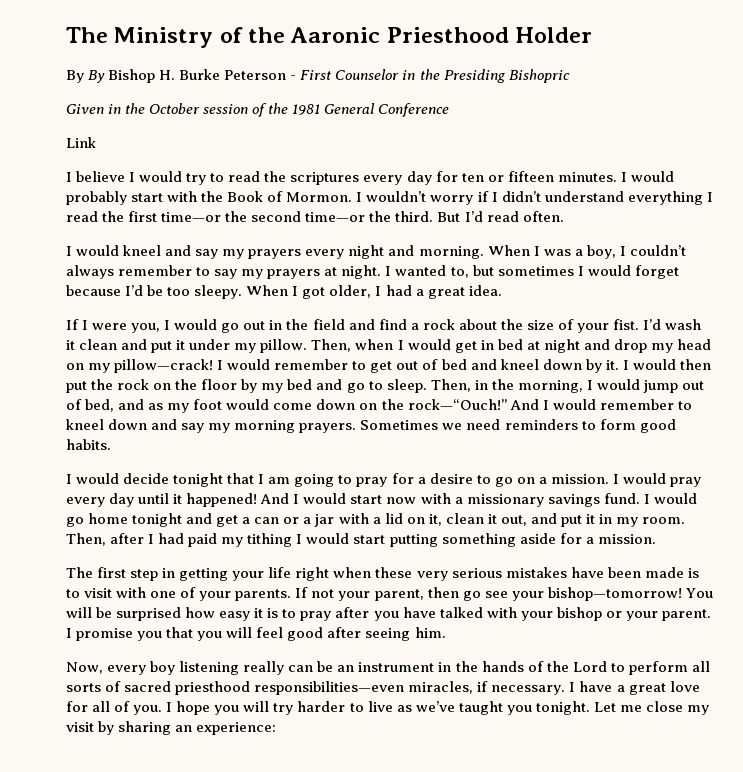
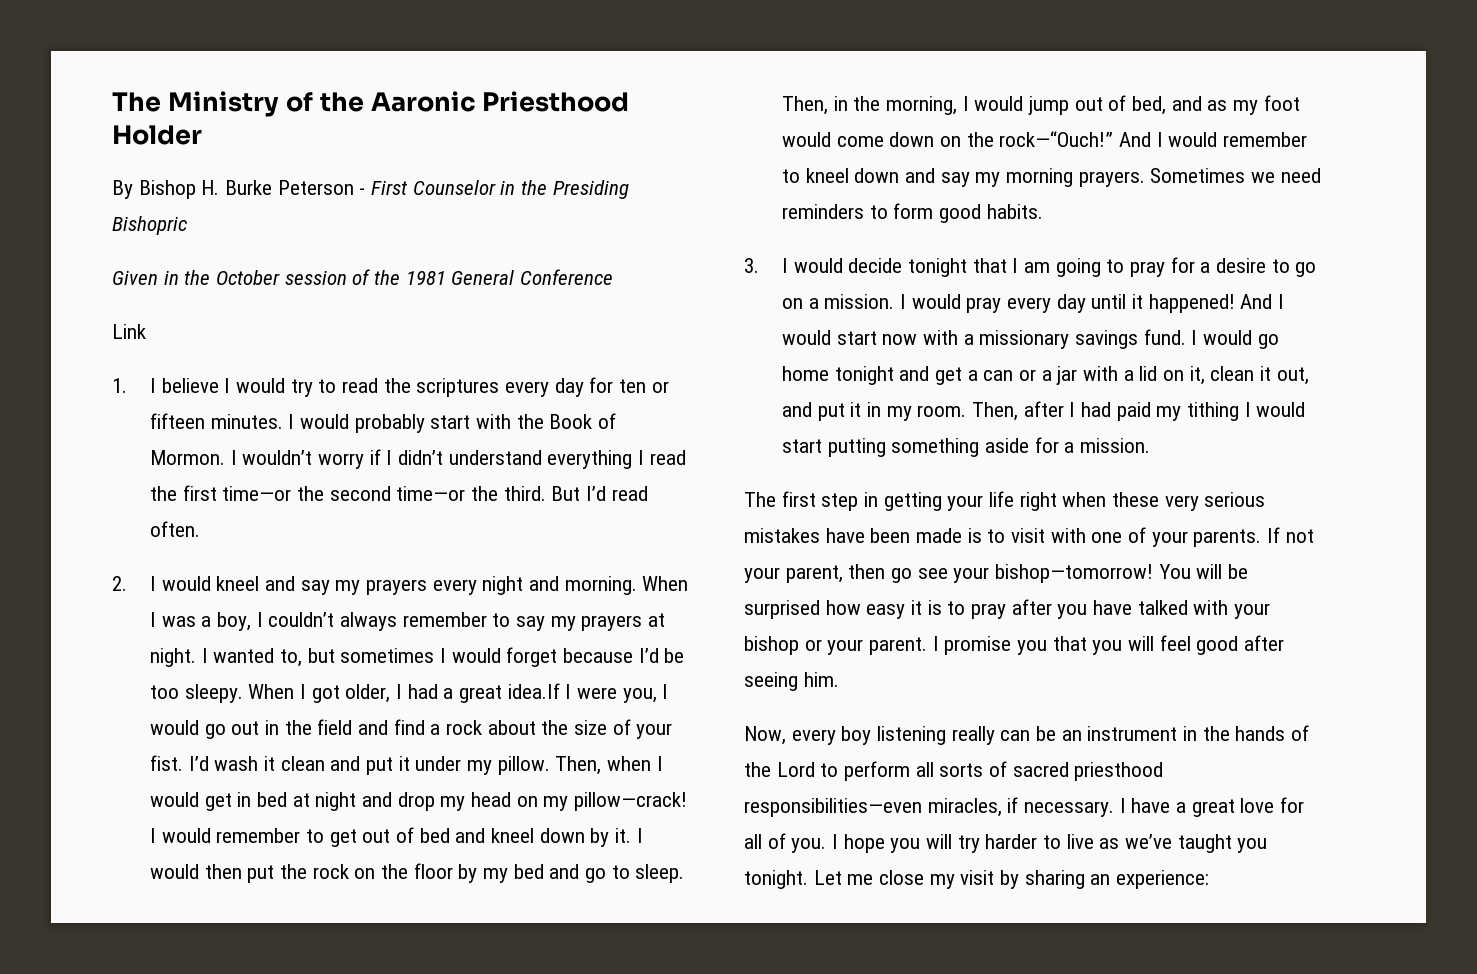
- By By Bishop H. Burke Peterson - First Counselor in the Presiding Bishopric
+ By Bishop H. Burke Peterson - First Counselor in the Presiding Bishopric
- I believe I would try to read the scriptures every day for ten or fifteen minutes.
+ 1. I believe I would try to read the scriptures every day for ten or fifteen minutes.
- I would kneel and say my prayers every night and morning.
+ 2. I would kneel and say my prayers every night and morning.
- When I got older, I had a great idea.
- If I were you, I would go out in the field and find a rock about the size of your fist.
+ When I got older, I had a great idea.If I were you, I would go out in the field and find a rock about the size of your fist.
- I would decide tonight that I am going to pray for a desire to go on a mission.
+ 3. I would decide tonight that I am going to pray for a desire to go on a mission.

